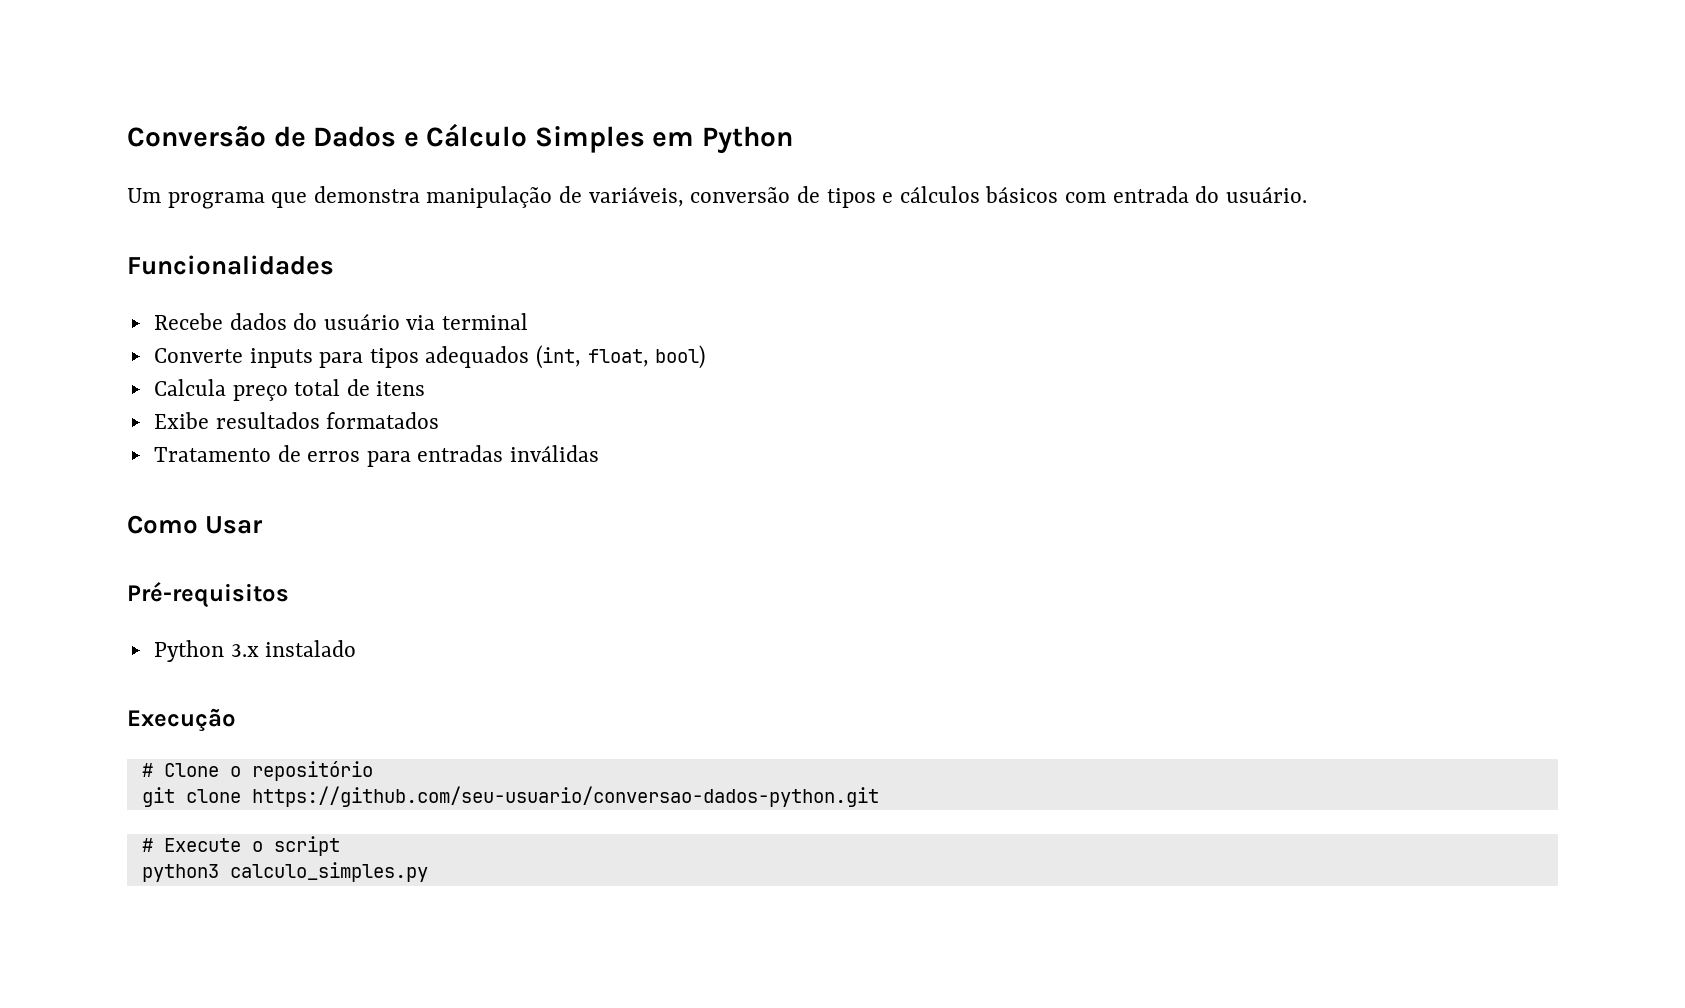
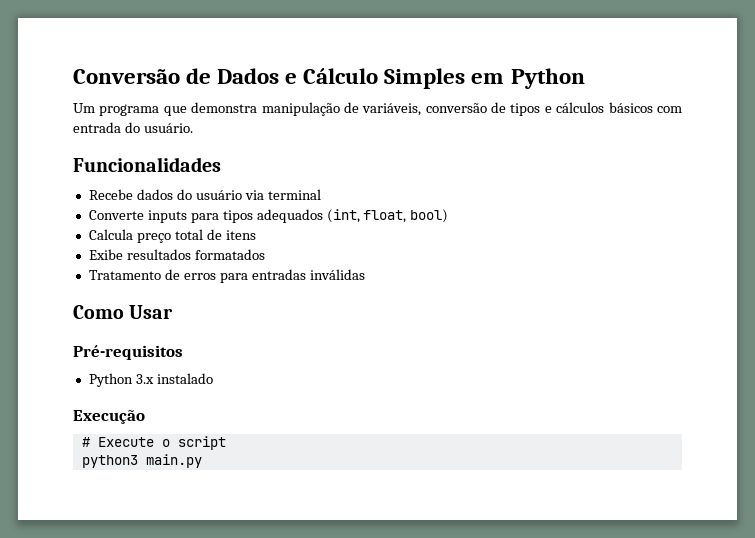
- # Clone o repositório
- git clone https://github.com/seu-usuario/conversao-dados-python.git
- python3 calculo_simples.py
+ python3 main.py

